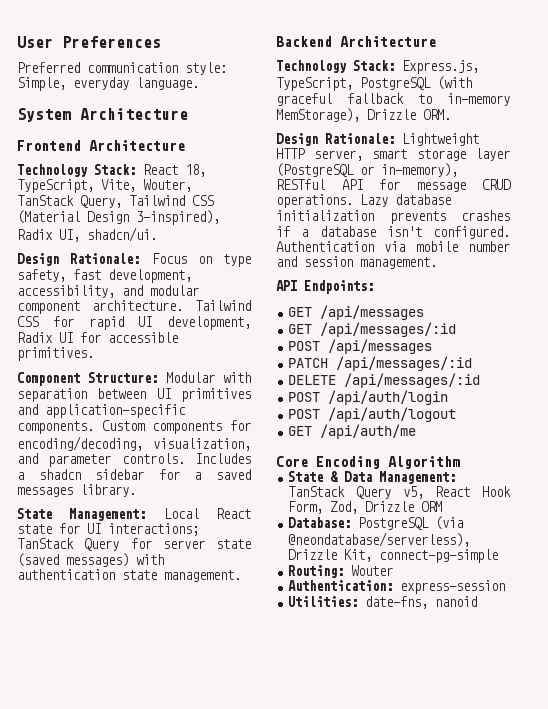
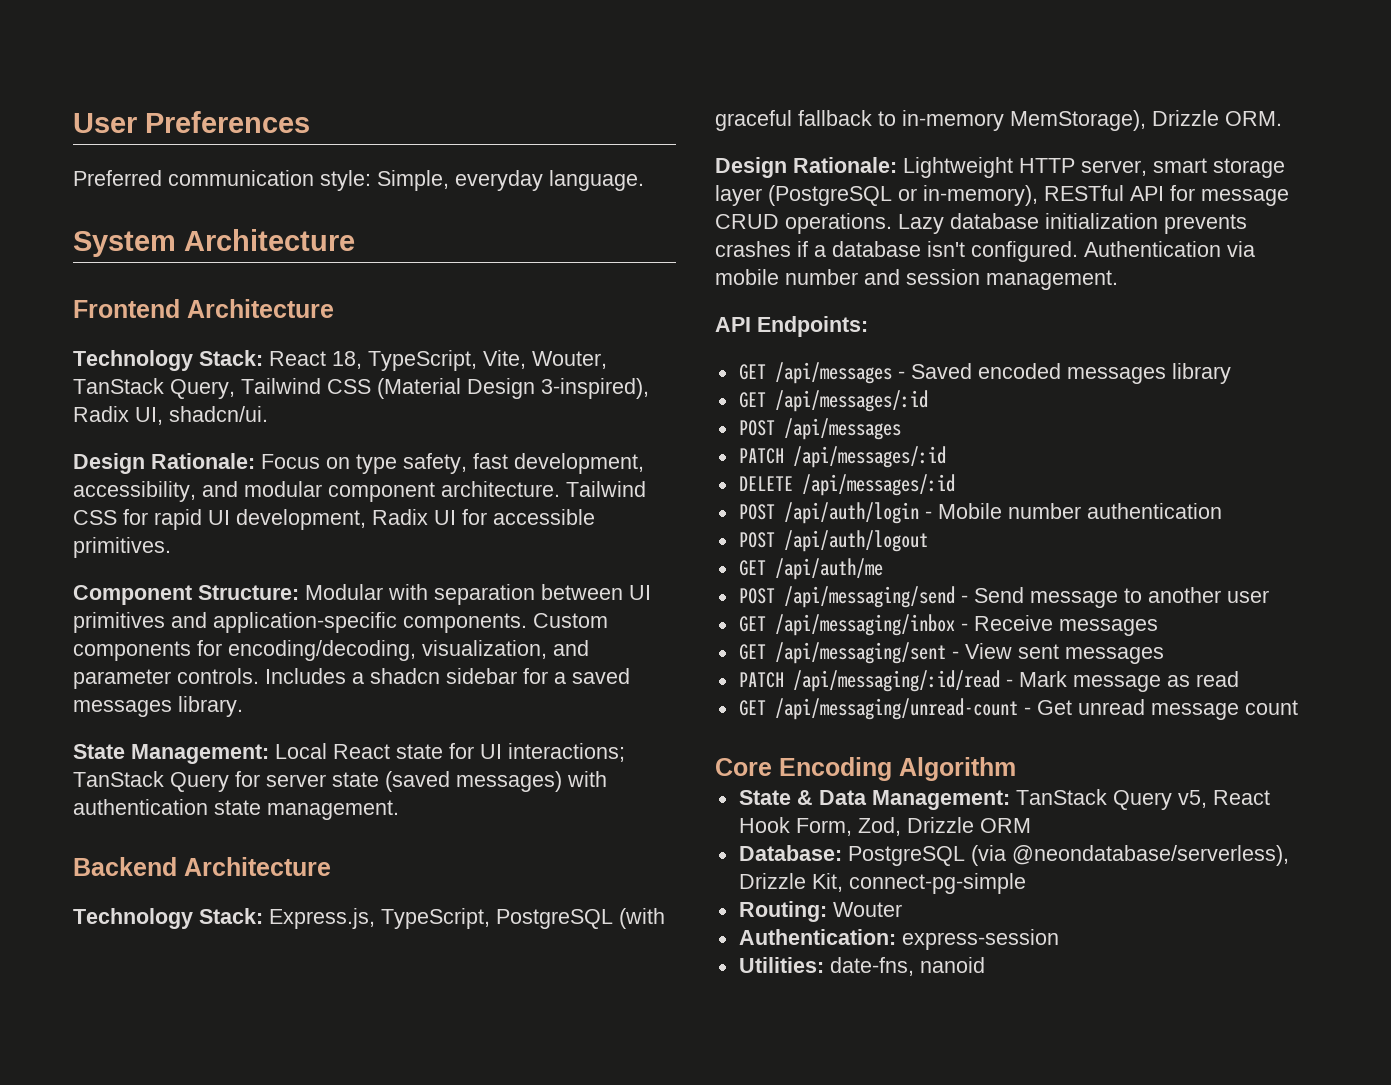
- GET /api/messages
+ GET /api/messages - Saved encoded messages library
- POST /api/auth/login
+ POST /api/auth/login - Mobile number authentication
+ POST /api/messaging/send - Send message to another user
+ GET /api/messaging/inbox - Receive messages
+ GET /api/messaging/sent - View sent messages
+ PATCH /api/messaging/:id/read - Mark message as read
+ GET /api/messaging/unread-count - Get unread message count

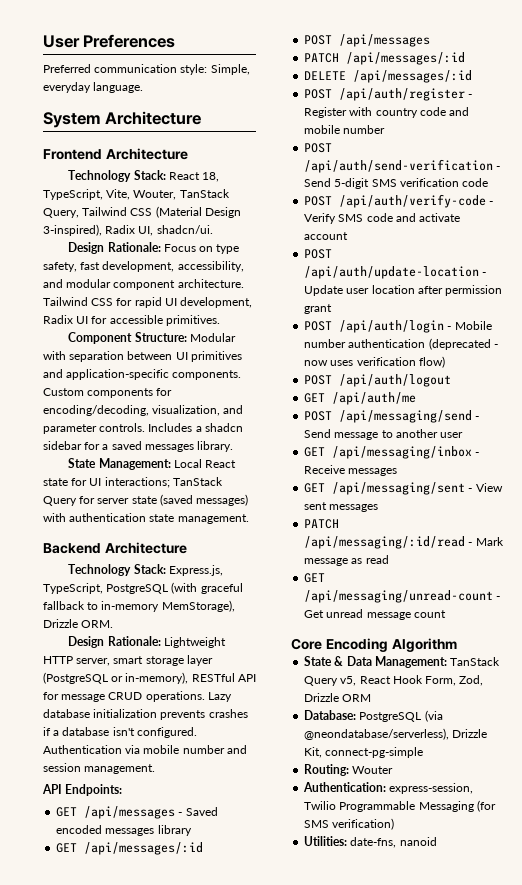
+ POST /api/auth/register - Register with country code and mobile number
+ POST /api/auth/send-verification - Send 5-digit SMS verification code
+ POST /api/auth/verify-code - Verify SMS code and activate account
+ POST /api/auth/update-location - Update user location after permission grant
- POST /api/auth/login - Mobile number authentication
+ POST /api/auth/login - Mobile number authentication (deprecated - now uses verification flow)
- Authentication: express-session
+ Authentication: express-session, Twilio Programmable Messaging (for SMS verification)

